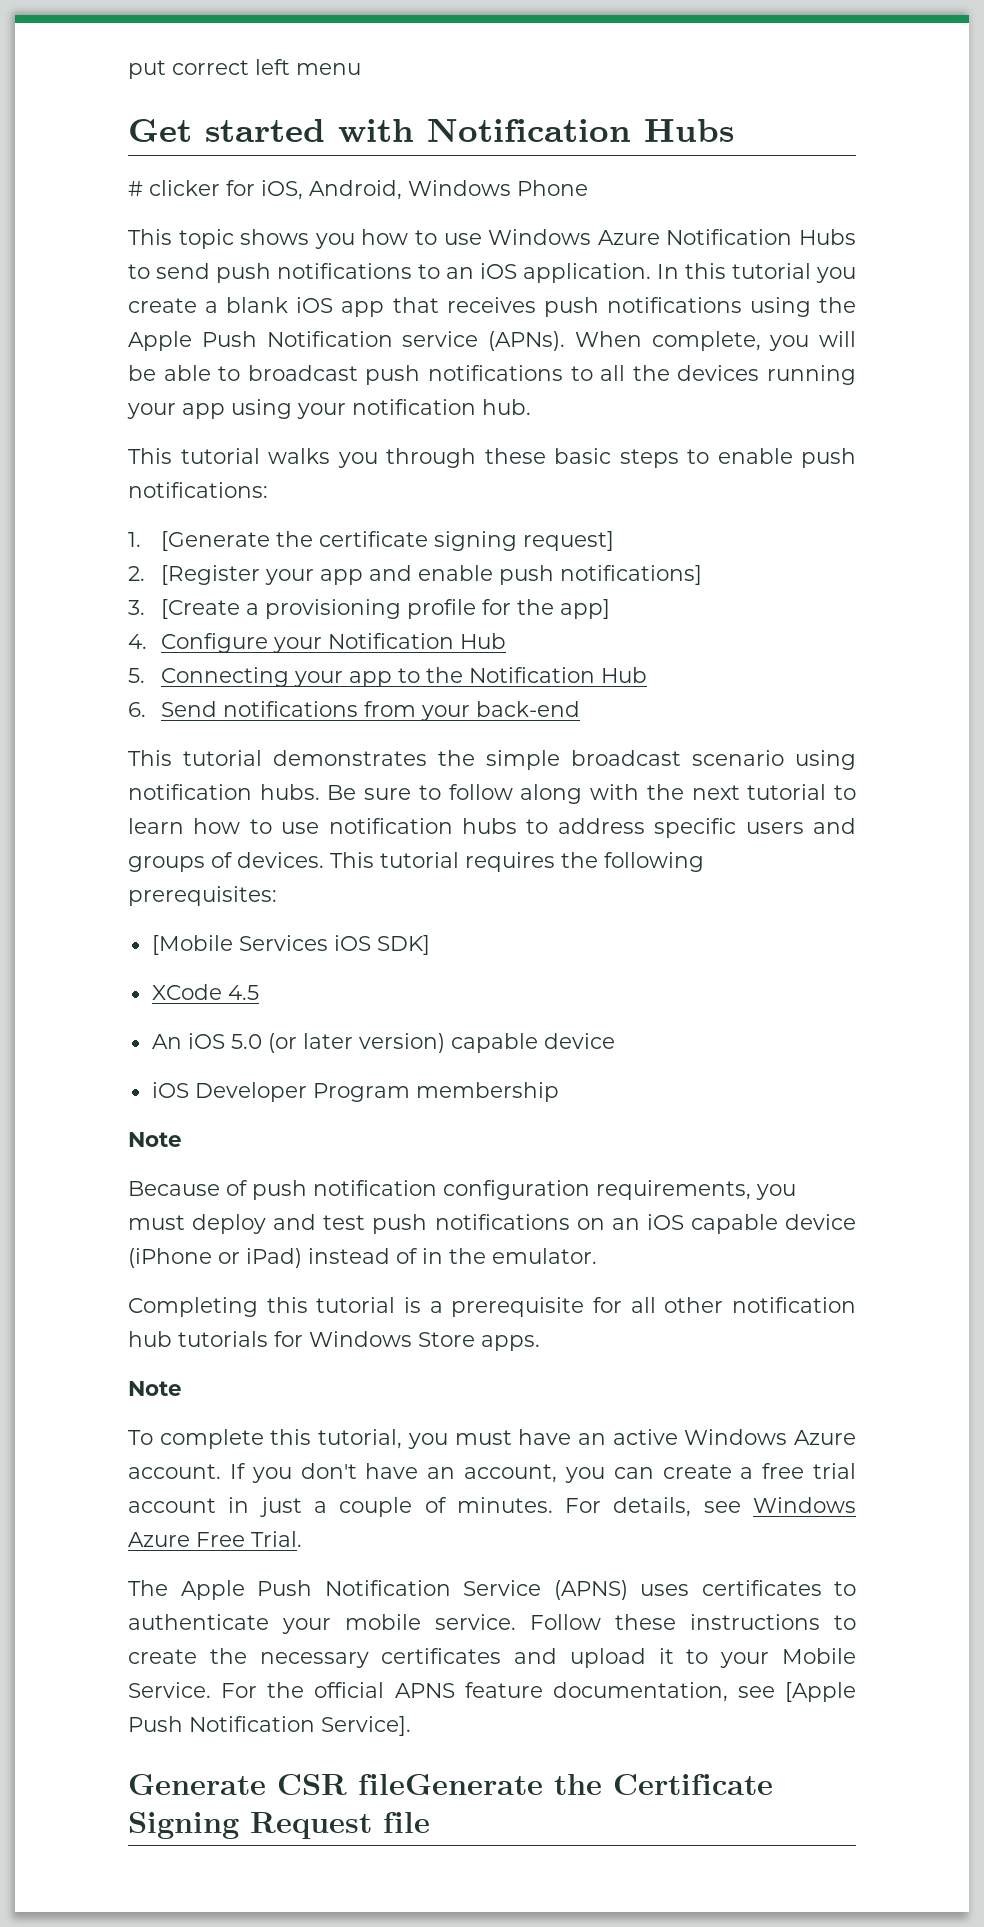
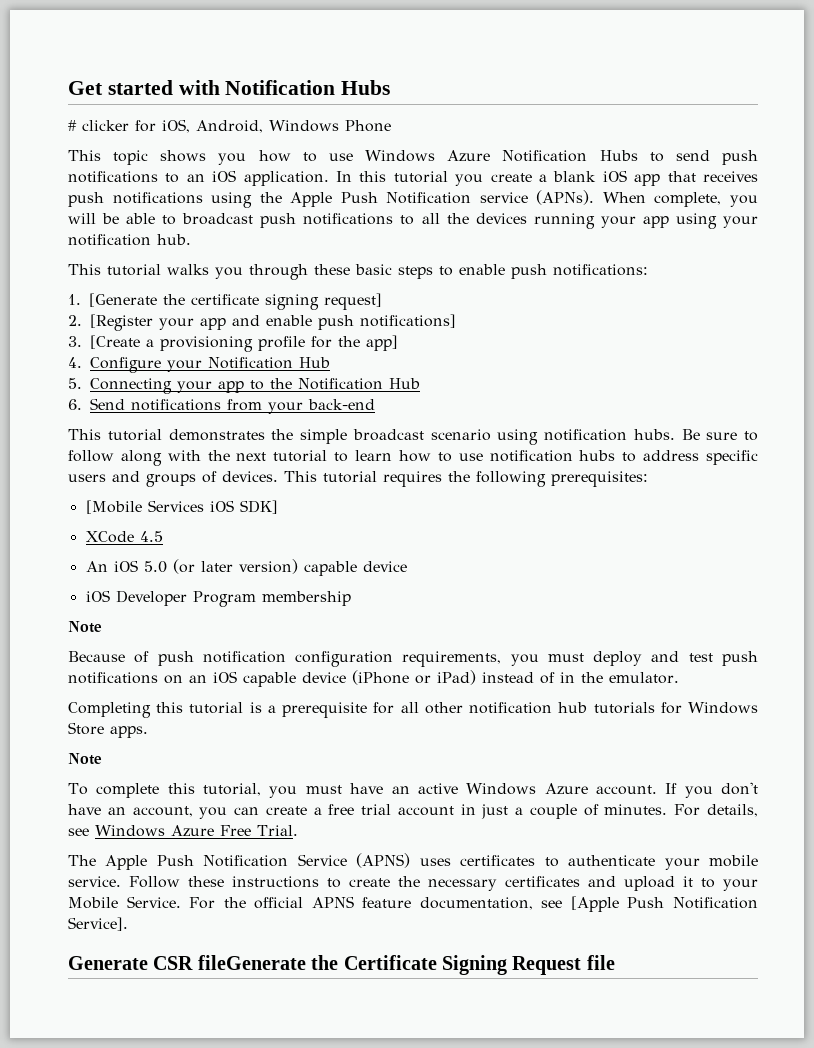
- put correct left menu

